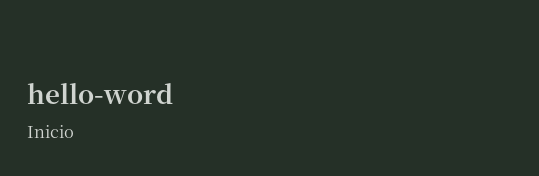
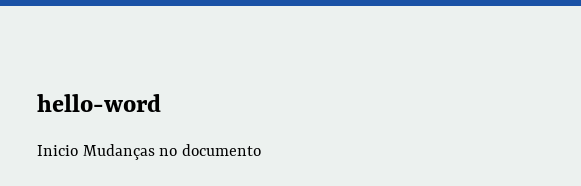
- Inicio
+ Inicio Mudanças no documento

